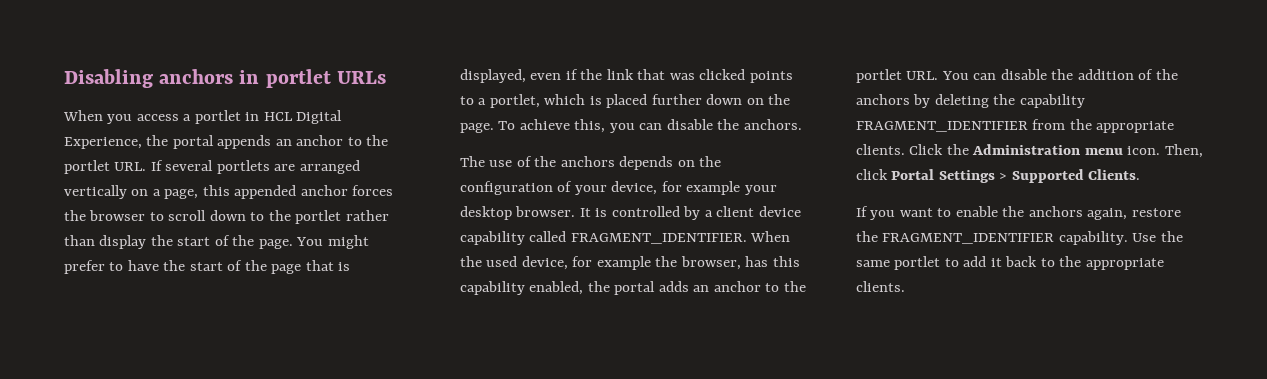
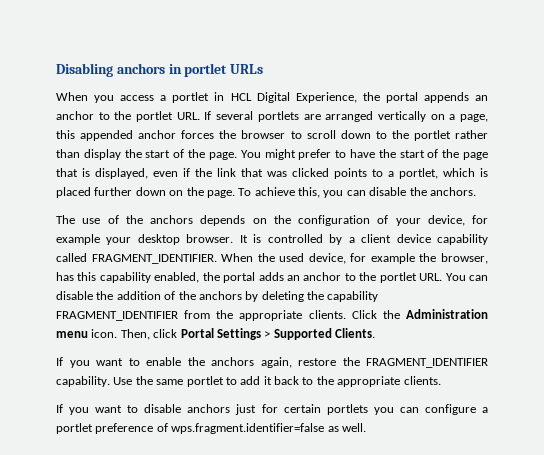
+ If you want to disable anchors just for certain portlets you can configure a portlet preference of wps.fragment.identifier=false as well.

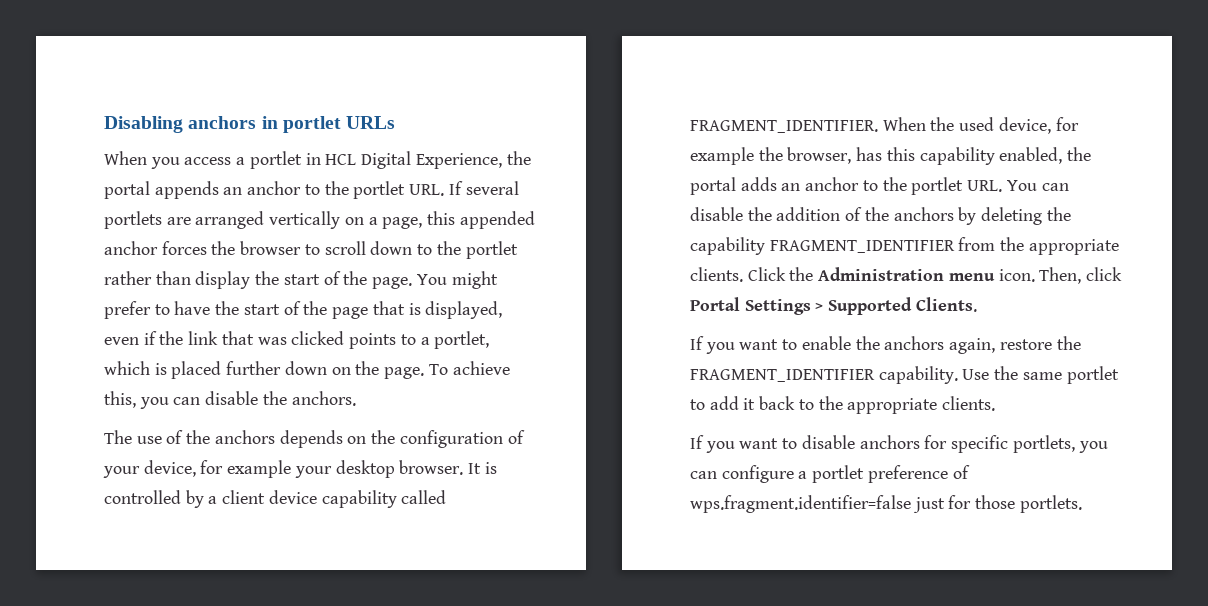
- If you want to disable anchors just for certain portlets you can configure a portlet preference of wps.fragment.identifier=false as well.
+ If you want to disable anchors for specific portlets, you can configure a portlet preference of wps.fragment.identifier=false just for those portlets.

